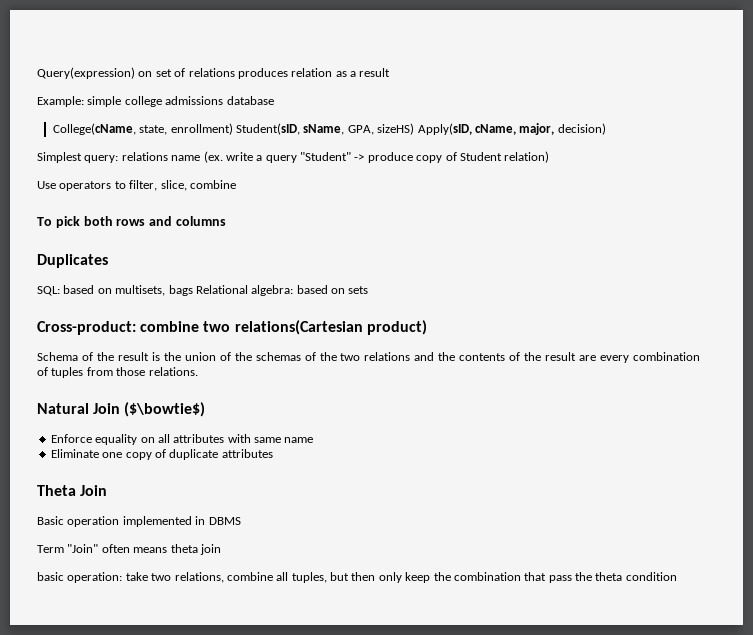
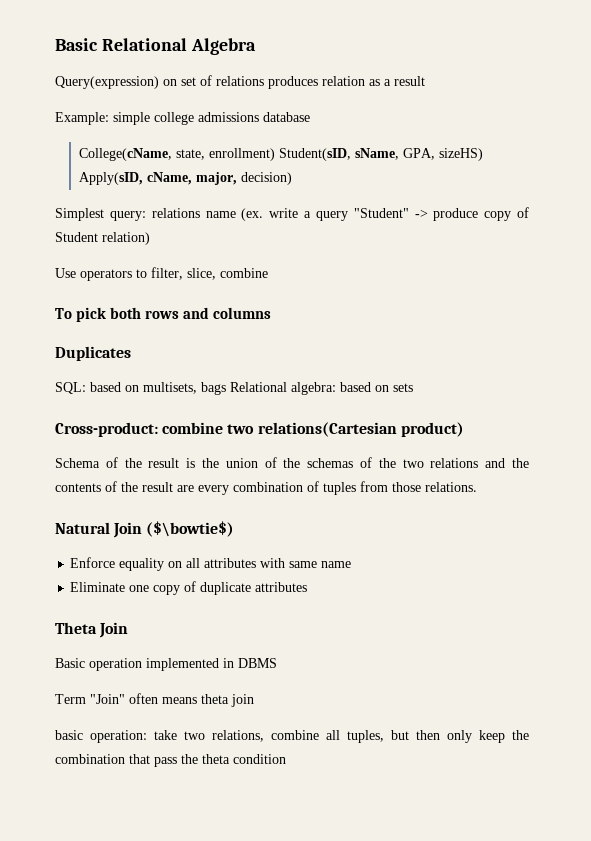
+ Basic Relational Algebra

